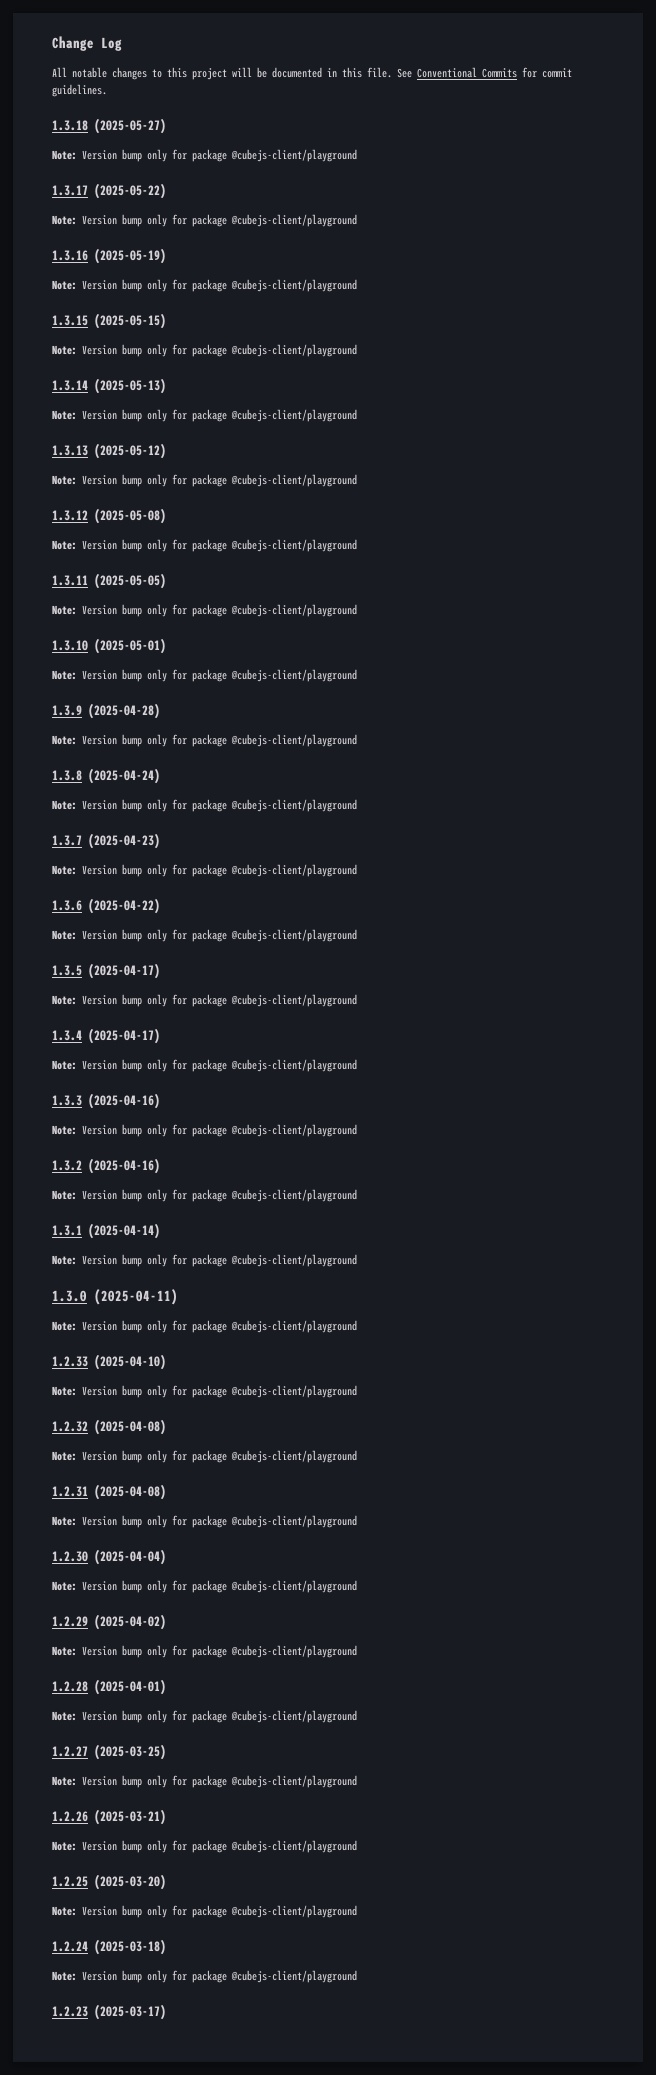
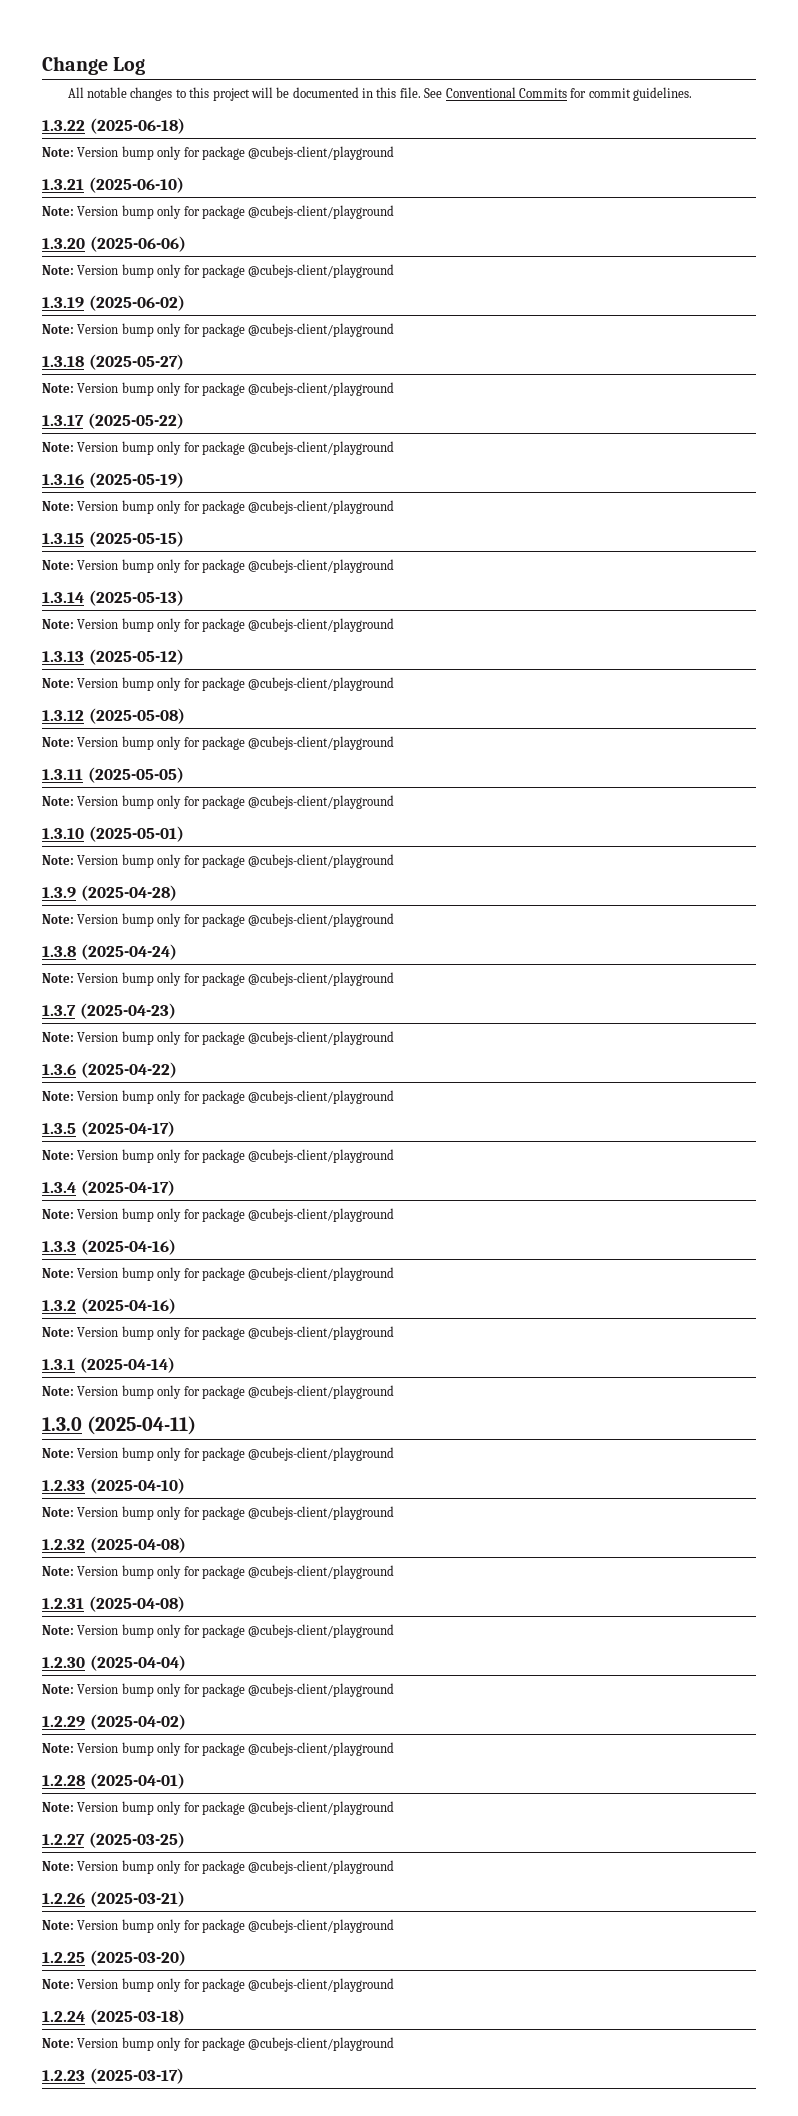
+ 1.3.22 (2025-06-18)
+ Note: Version bump only for package @cubejs-client/playground
+ 1.3.21 (2025-06-10)
+ Note: Version bump only for package @cubejs-client/playground
+ 1.3.20 (2025-06-06)
+ Note: Version bump only for package @cubejs-client/playground
+ 1.3.19 (2025-06-02)
+ Note: Version bump only for package @cubejs-client/playground

